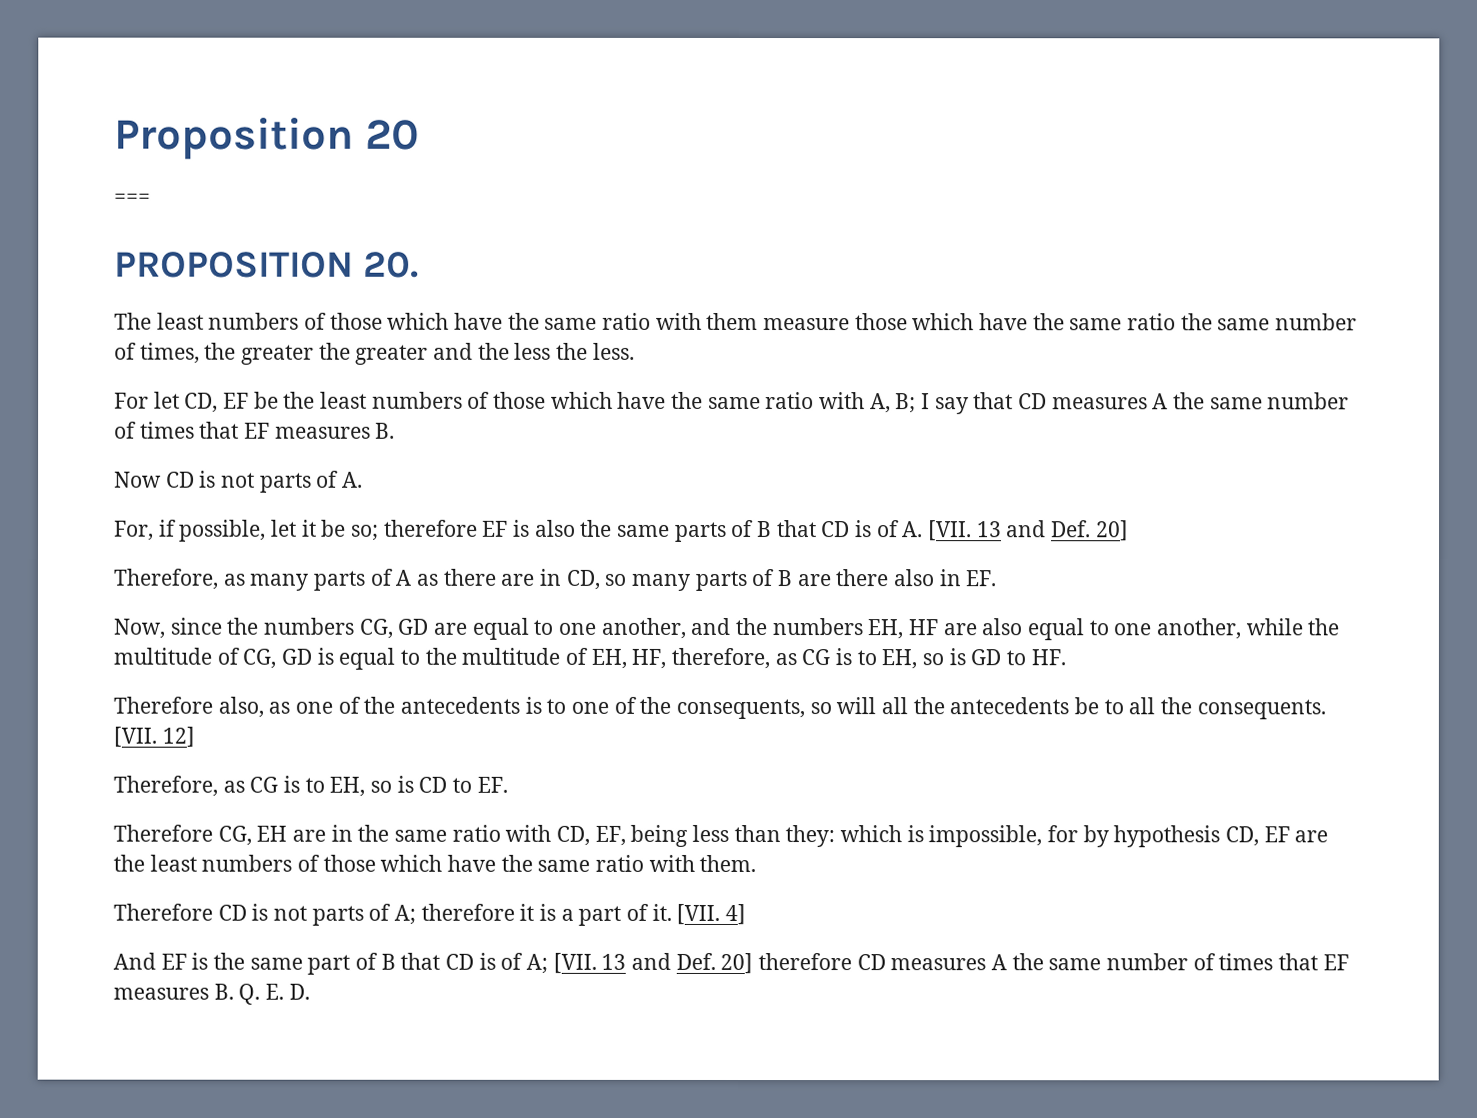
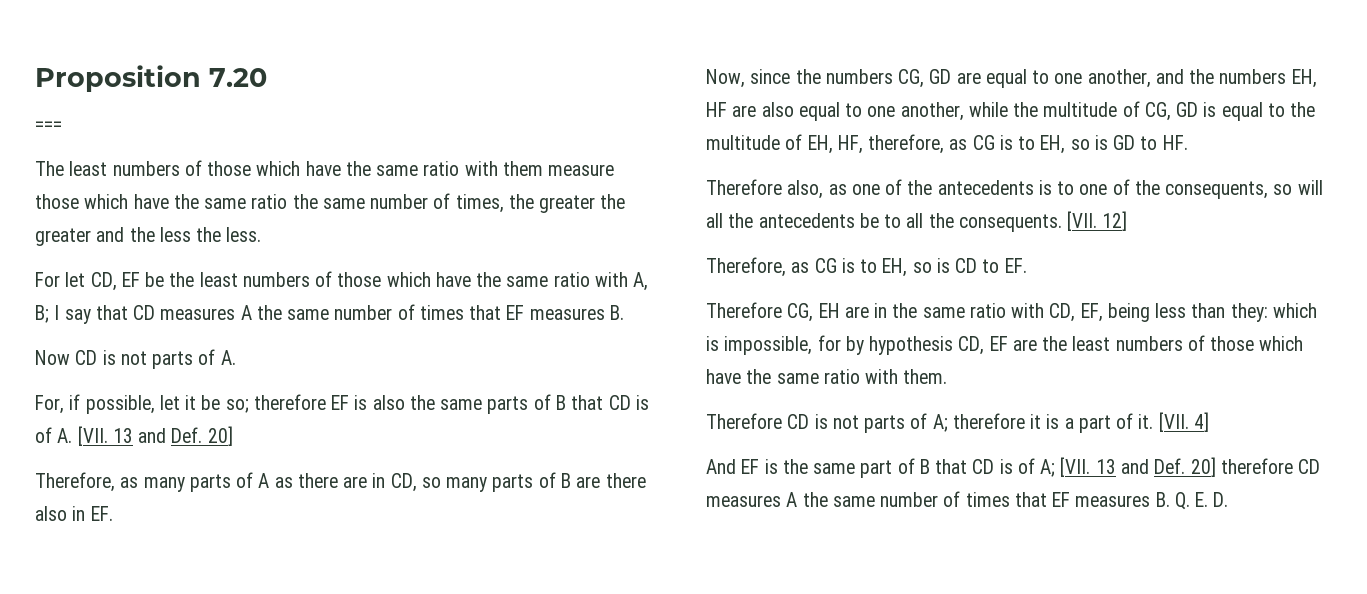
- Proposition 20
+ Proposition 7.20
- PROPOSITION 20.

